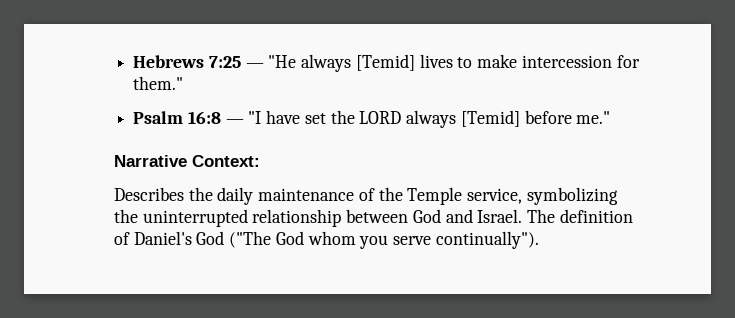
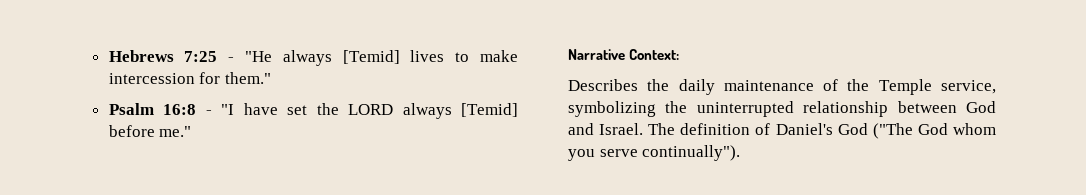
- Hebrews 7:25 — "He always [Temid] lives to make intercession for them."
+ Hebrews 7:25 - "He always [Temid] lives to make intercession for them."
- Psalm 16:8 — "I have set the LORD always [Temid] before me."
+ Psalm 16:8 - "I have set the LORD always [Temid] before me."

